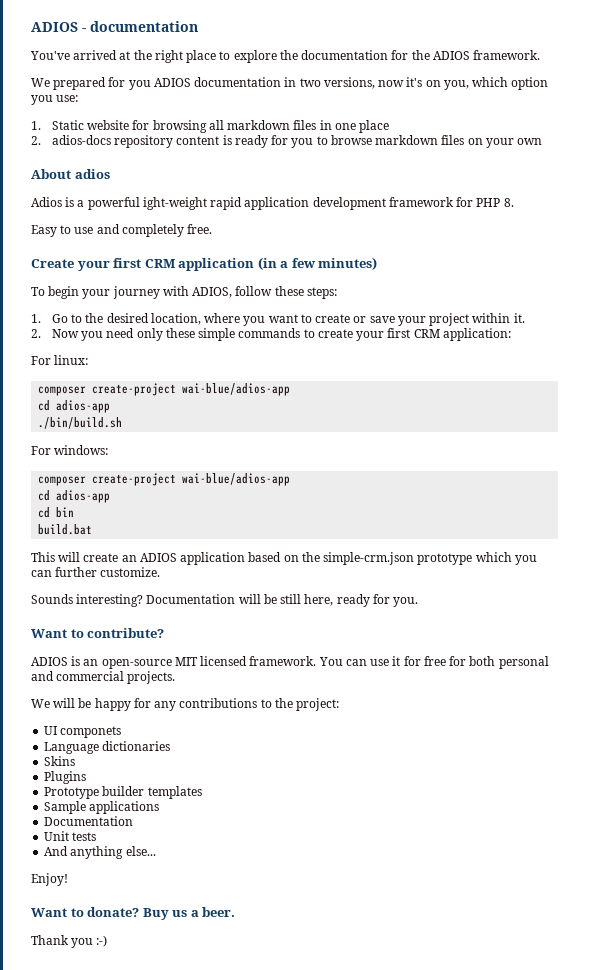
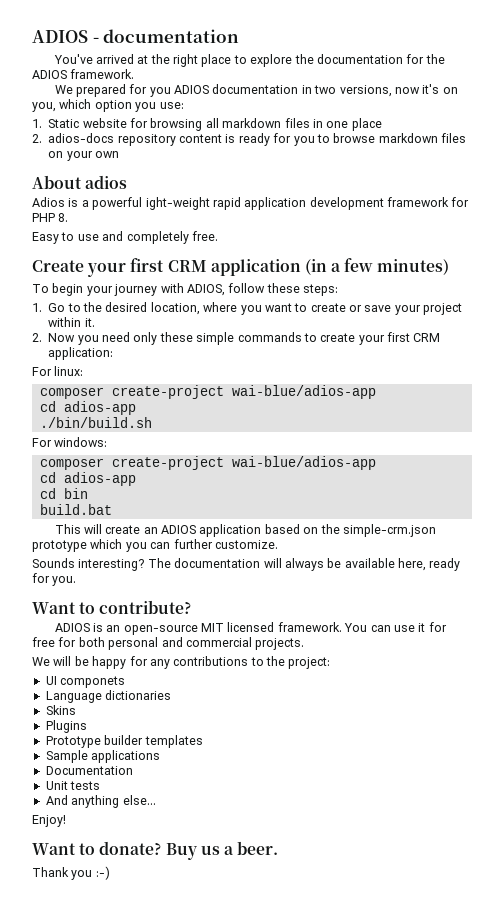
- Documentation will be still here, ready for you.
+ The documentation will always be available here, ready for you.

